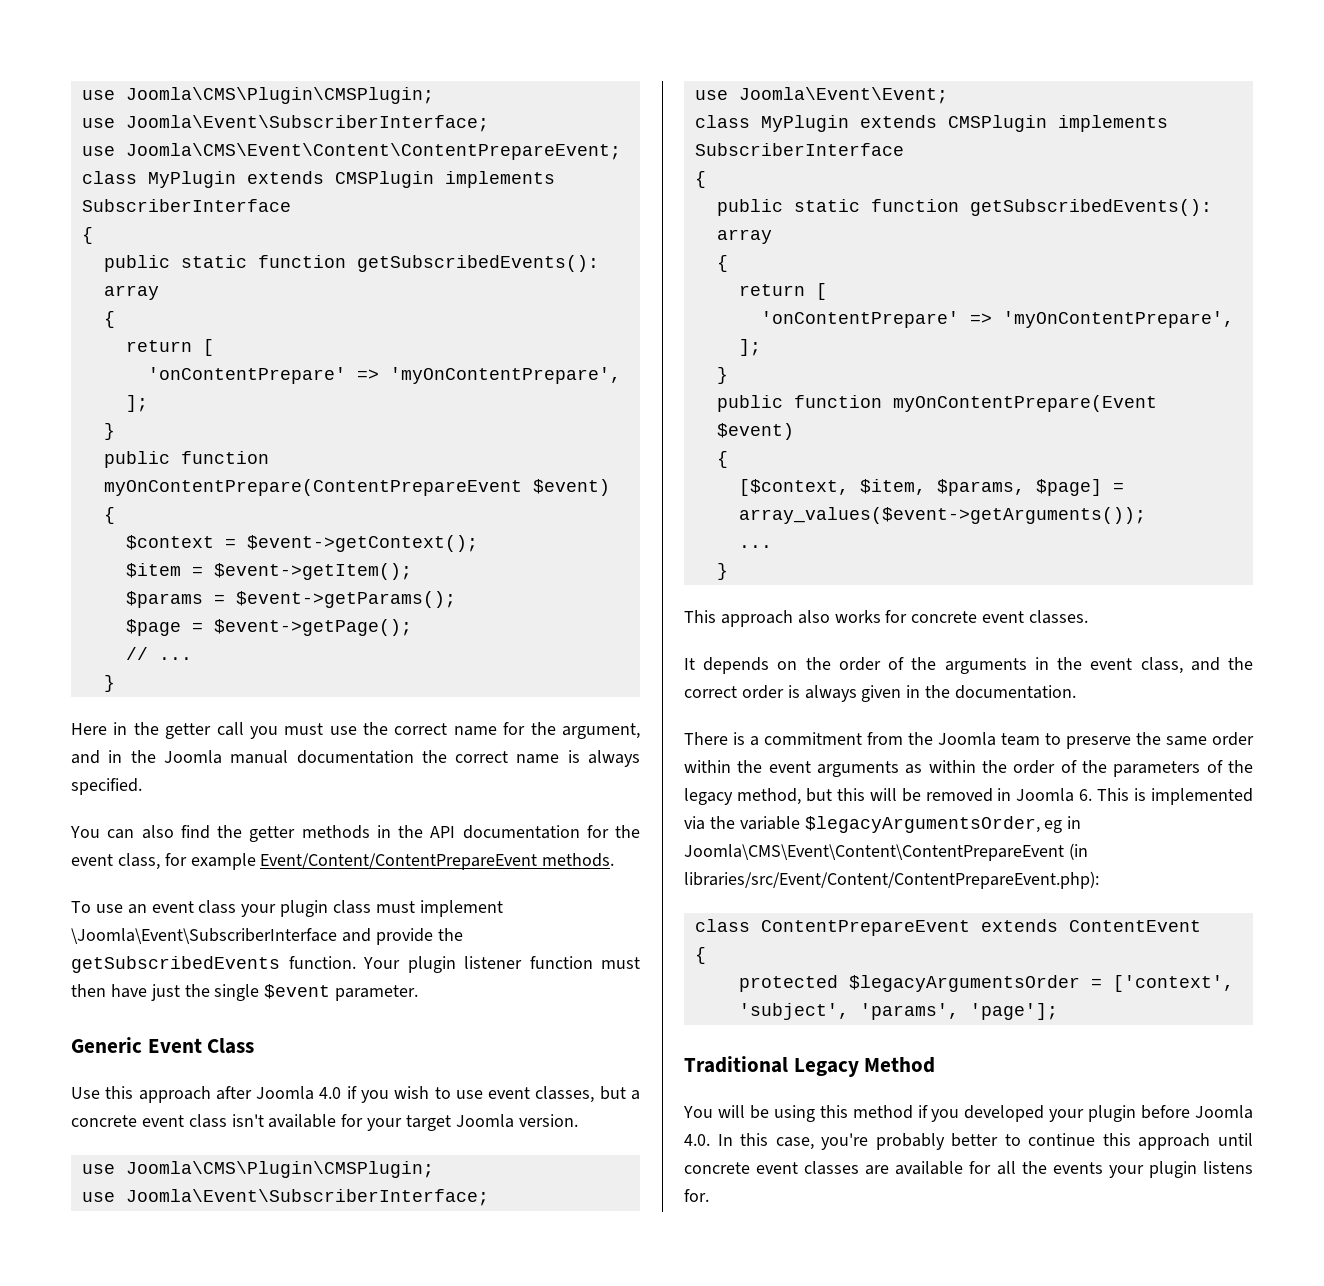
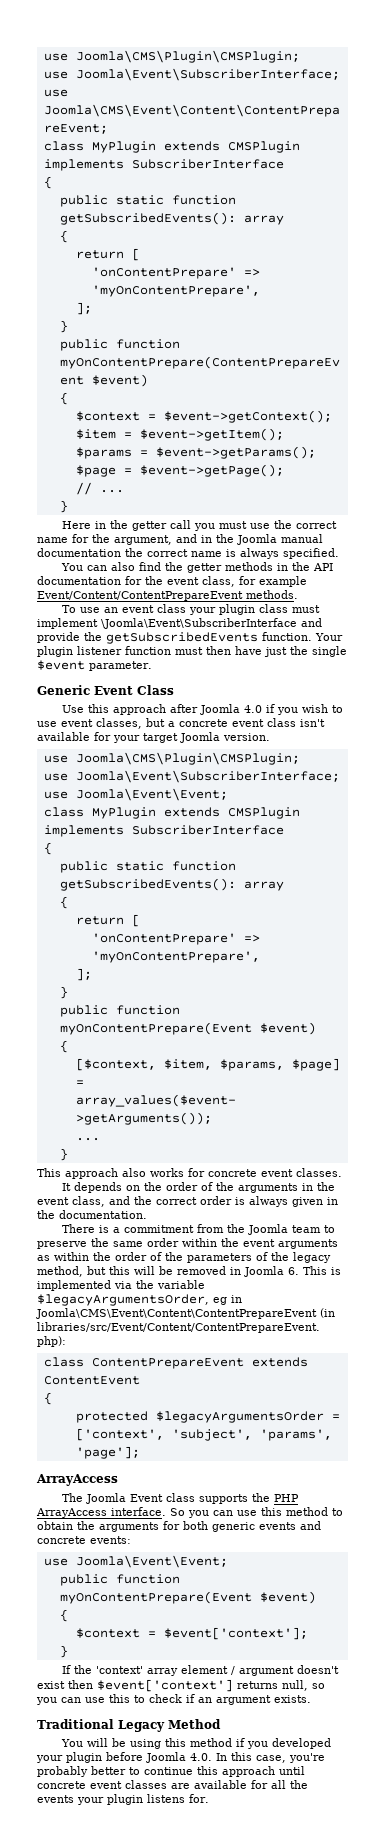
  protected $legacyArgumentsOrder = ['context', 'subject', 'params', 'page'];
+ ArrayAccess
+ The Joomla Event class supports the PHP ArrayAccess interface. So you can use this method to obtain the arguments for both generic events and concrete events:
+ use Joomla\Event\Event;
+ public function myOnContentPrepare(Event $event)
+ {
+ $context = $event['context'];
+ }
+ If the 'context' array element / argument doesn't exist then $event['context'] returns null, so you can use this to check if an argument exists.

